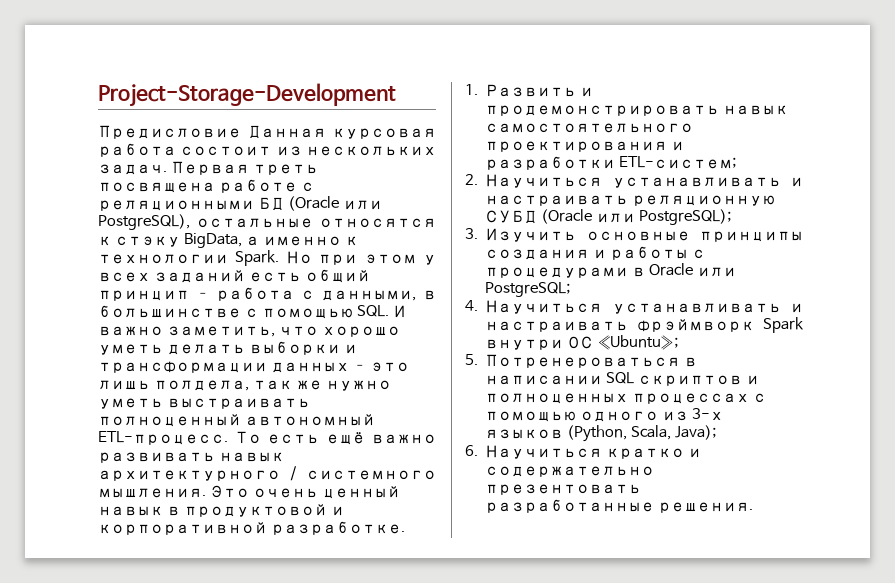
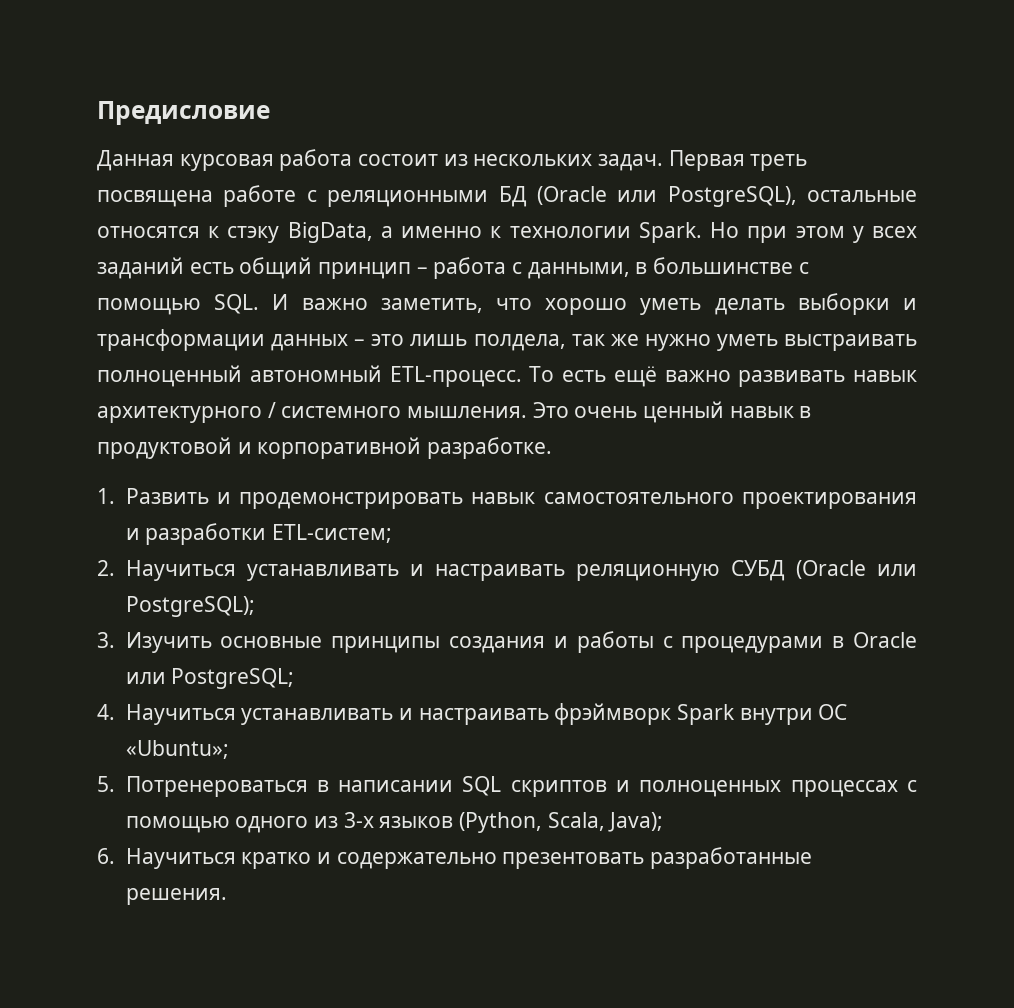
- Project-Storage-Development
- Предисловие Данная курсовая работа состоит из нескольких задач.
+ Предисловие
+ Данная курсовая работа состоит из нескольких задач.

